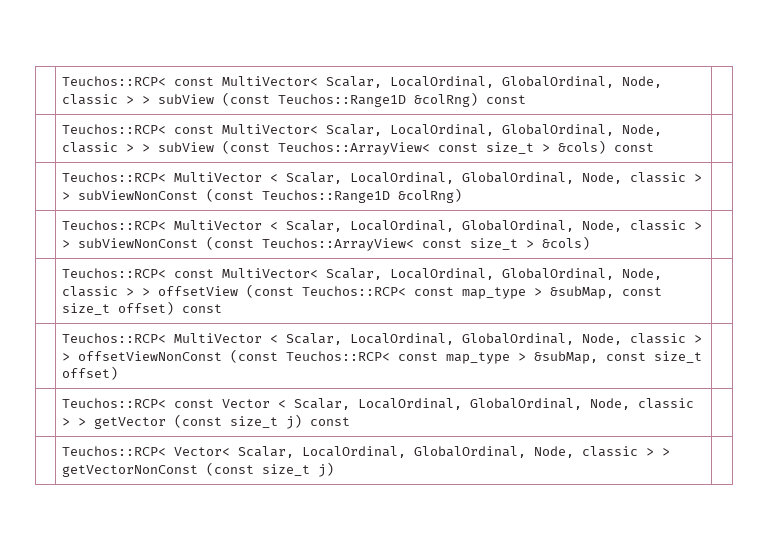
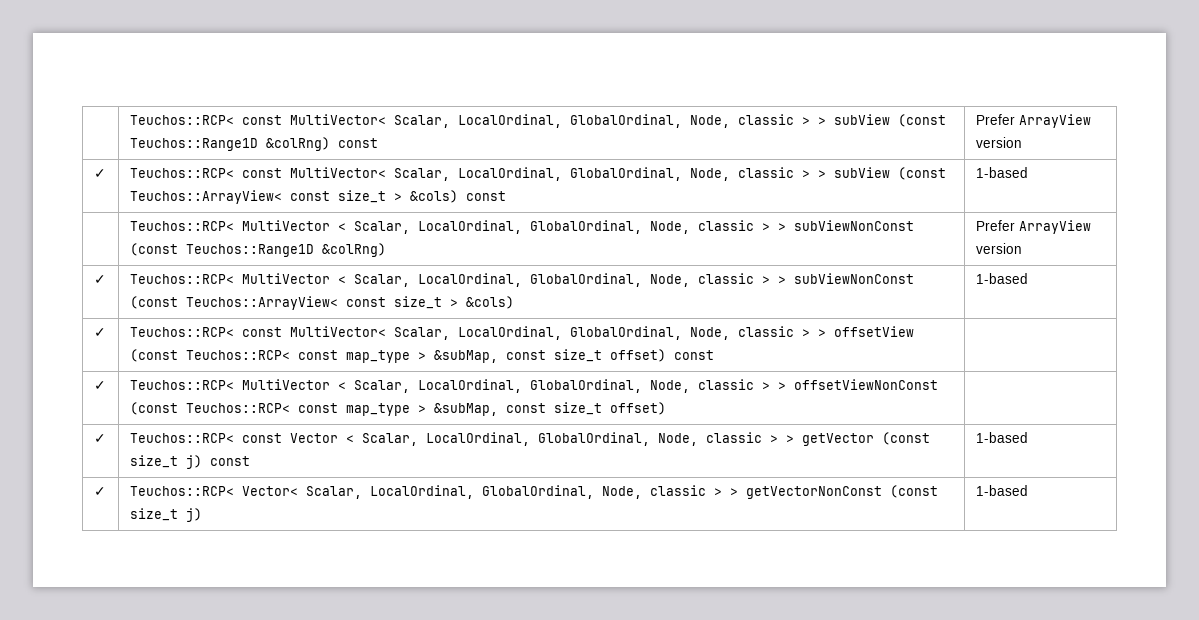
- | Teuchos::RCP< const MultiVector< Scalar, LocalOrdinal, GlobalOrdinal, Node, classic > > subView (const Teuchos::Range1D &colRng) const |
- | Teuchos::RCP< const MultiVector< Scalar, LocalOrdinal, GlobalOrdinal, Node, classic > > subView (const Teuchos::ArrayView< const size_t > &cols) const |
+ | Teuchos::RCP< const MultiVector< Scalar, LocalOrdinal, GlobalOrdinal, Node, classic > > subView (const Teuchos::Range1D &colRng) const | Prefer ArrayView version
+ ✓ | Teuchos::RCP< const MultiVector< Scalar, LocalOrdinal, GlobalOrdinal, Node, classic > > subView (const Teuchos::ArrayView< const size_t > &cols) const | 1-based
- | Teuchos::RCP< MultiVector < Scalar, LocalOrdinal, GlobalOrdinal, Node, classic > > subViewNonConst (const Teuchos::Range1D &colRng) |
- | Teuchos::RCP< MultiVector < Scalar, LocalOrdinal, GlobalOrdinal, Node, classic > > subViewNonConst (const Teuchos::ArrayView< const size_t > &cols) |
- | Teuchos::RCP< const MultiVector< Scalar, LocalOrdinal, GlobalOrdinal, Node, classic > > offsetView (const Teuchos::RCP< const map_type > &subMap, const size_t offset) const |
+ | Teuchos::RCP< MultiVector < Scalar, LocalOrdinal, GlobalOrdinal, Node, classic > > subViewNonConst (const Teuchos::Range1D &colRng) | Prefer ArrayView version
+ ✓ | Teuchos::RCP< MultiVector < Scalar, LocalOrdinal, GlobalOrdinal, Node, classic > > subViewNonConst (const Teuchos::ArrayView< const size_t > &cols) | 1-based
+ ✓ | Teuchos::RCP< const MultiVector< Scalar, LocalOrdinal, GlobalOrdinal, Node, classic > > offsetView (const Teuchos::RCP< const map_type > &subMap, const size_t offset) const |
- | Teuchos::RCP< MultiVector < Scalar, LocalOrdinal, GlobalOrdinal, Node, classic > > offsetViewNonConst (const Teuchos::RCP< const map_type > &subMap, const size_t offset) |
+ ✓ | Teuchos::RCP< MultiVector < Scalar, LocalOrdinal, GlobalOrdinal, Node, classic > > offsetViewNonConst (const Teuchos::RCP< const map_type > &subMap, const size_t offset) |
- | Teuchos::RCP< const Vector < Scalar, LocalOrdinal, GlobalOrdinal, Node, classic > > getVector (const size_t j) const |
- | Teuchos::RCP< Vector< Scalar, LocalOrdinal, GlobalOrdinal, Node, classic > > getVectorNonConst (const size_t j) |
+ ✓ | Teuchos::RCP< const Vector < Scalar, LocalOrdinal, GlobalOrdinal, Node, classic > > getVector (const size_t j) const | 1-based
+ ✓ | Teuchos::RCP< Vector< Scalar, LocalOrdinal, GlobalOrdinal, Node, classic > > getVectorNonConst (const size_t j) | 1-based

